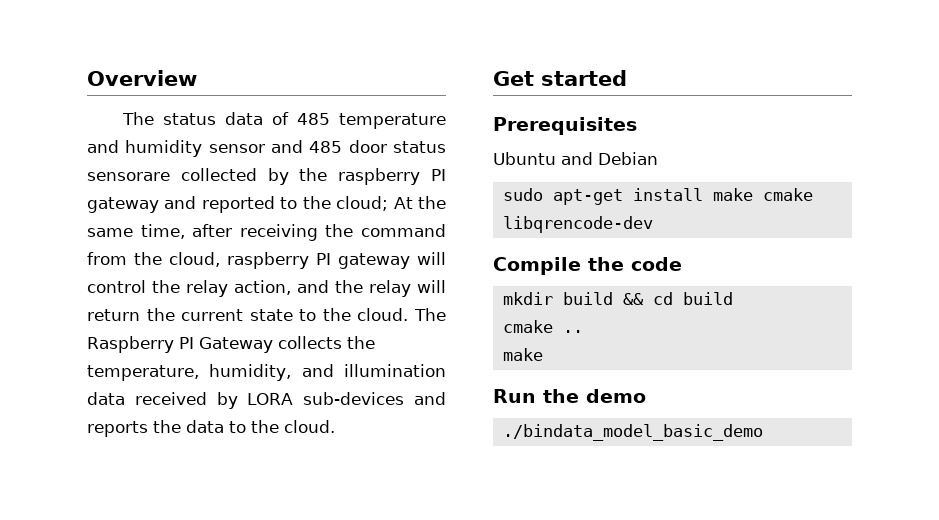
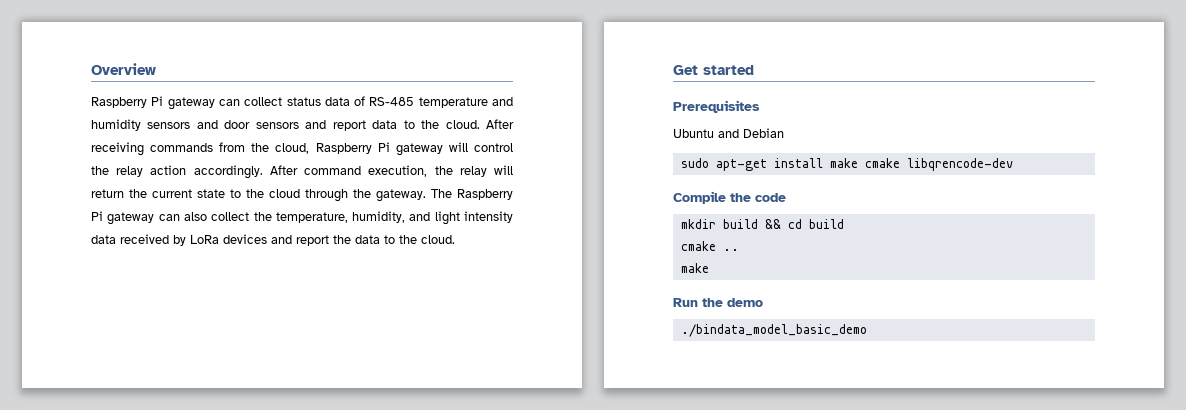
- The status data of 485 temperature and humidity sensor and 485 door status sensorare collected by the raspberry PI gateway and reported to the cloud; At the same time, after receiving the command from the cloud, raspberry PI gateway will control the relay action, and the relay will return the current state to the cloud. The Raspberry PI Gateway collects the temperature, humidity, and illumination data received by LORA sub-devices and reports the data to the cloud.
+ Raspberry Pi gateway can collect status data of RS-485 temperature and humidity sensors and door sensors and report data to the cloud. After receiving commands from the cloud, Raspberry Pi gateway will control the relay action accordingly. After command execution, the relay will return the current state to the cloud through the gateway. The Raspberry Pi gateway can also collect the temperature, humidity, and light intensity data received by LoRa devices and report the data to the cloud.

